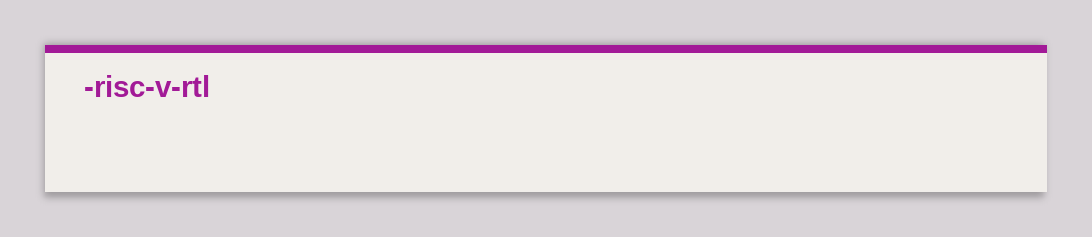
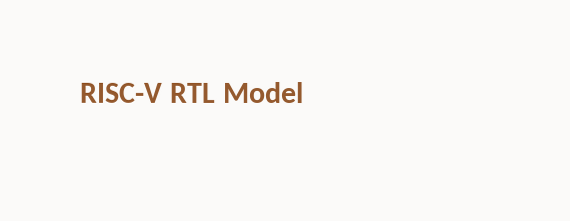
- -risc-v-rtl
+ RISC-V RTL Model

